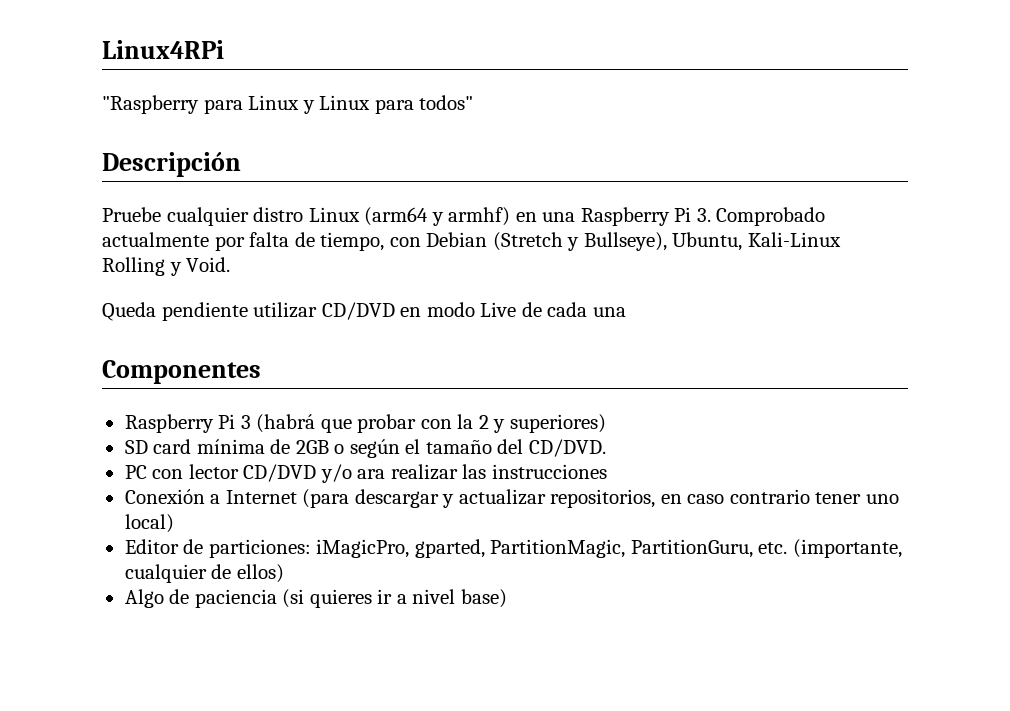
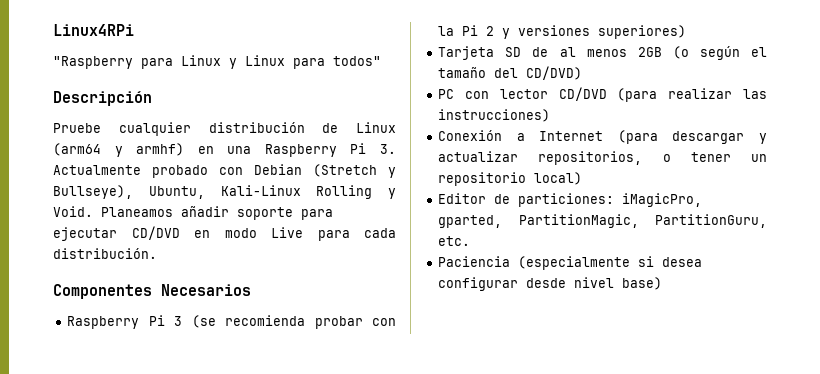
- Pruebe cualquier distro Linux (arm64 y armhf) en una Raspberry Pi 3. Comprobado actualmente por falta de tiempo, con Debian (Stretch y Bullseye), Ubuntu, Kali-Linux Rolling y Void.
- Queda pendiente utilizar CD/DVD en modo Live de cada una
+ Pruebe cualquier distribución de Linux (arm64 y armhf) en una Raspberry Pi 3. Actualmente probado con Debian (Stretch y Bullseye), Ubuntu, Kali-Linux Rolling y Void. Planeamos añadir soporte para ejecutar CD/DVD en modo Live para cada distribución.
- Componentes
+ Componentes Necesarios
- Raspberry Pi 3 (habrá que probar con la 2 y superiores)
+ Raspberry Pi 3 (se recomienda probar con la Pi 2 y versiones superiores)
- SD card mínima de 2GB o según el tamaño del CD/DVD.
+ Tarjeta SD de al menos 2GB (o según el tamaño del CD/DVD)
- PC con lector CD/DVD y/o ara realizar las instrucciones
+ PC con lector CD/DVD (para realizar las instrucciones)
- Conexión a Internet (para descargar y actualizar repositorios, en caso contrario tener uno local)
+ Conexión a Internet (para descargar y actualizar repositorios, o tener un repositorio local)
- Editor de particiones: iMagicPro, gparted, PartitionMagic, PartitionGuru, etc. (importante, cualquier de ellos)
- Algo de paciencia (si quieres ir a nivel base)
+ Editor de particiones: iMagicPro, gparted, PartitionMagic, PartitionGuru, etc.
+ Paciencia (especialmente si desea configurar desde nivel base)

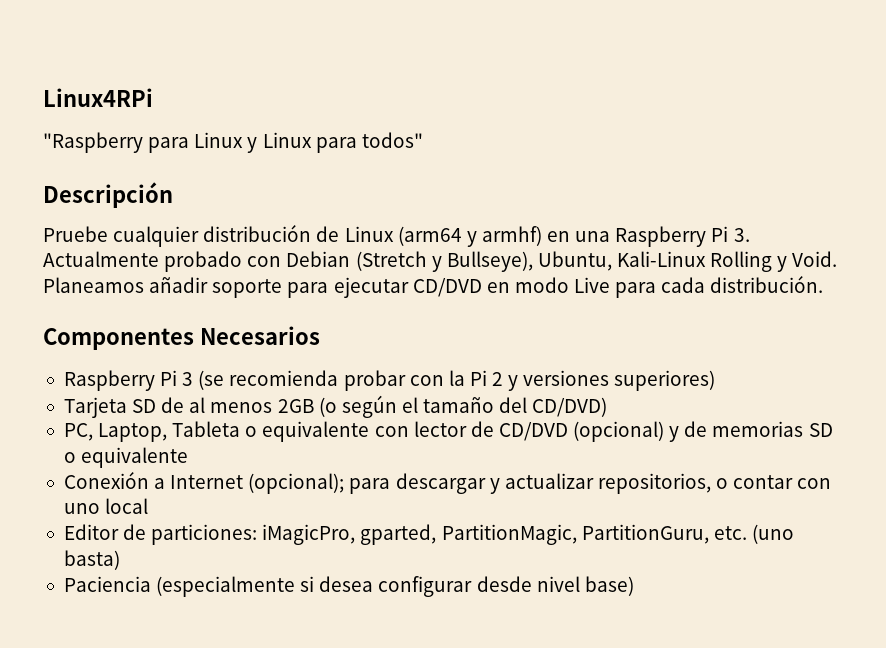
- PC con lector CD/DVD (para realizar las instrucciones)
+ PC, Laptop, Tableta o equivalente con lector de CD/DVD (opcional) y de memorias SD o equivalente
- Conexión a Internet (para descargar y actualizar repositorios, o tener un repositorio local)
+ Conexión a Internet (opcional); para descargar y actualizar repositorios, o contar con uno local
- Editor de particiones: iMagicPro, gparted, PartitionMagic, PartitionGuru, etc.
+ Editor de particiones: iMagicPro, gparted, PartitionMagic, PartitionGuru, etc. (uno basta)

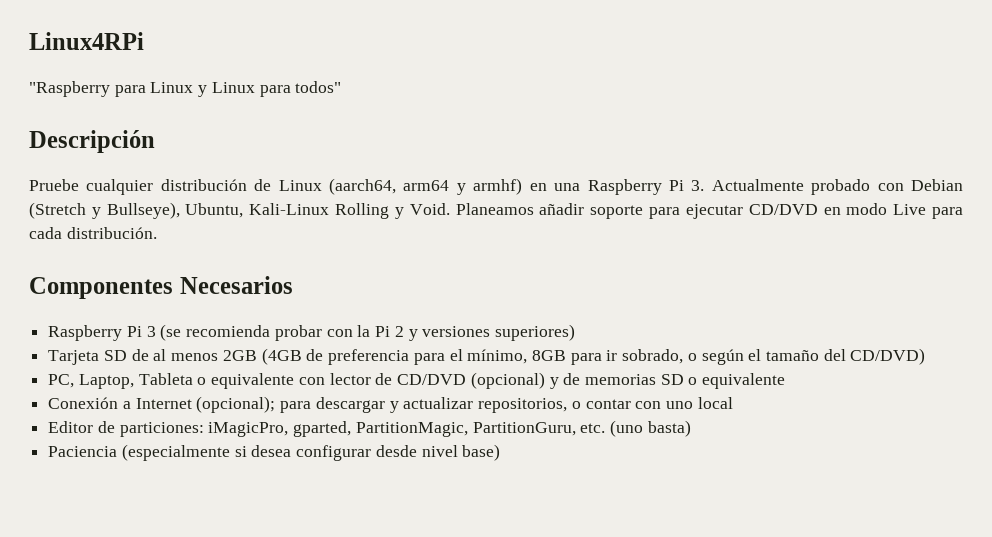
- Pruebe cualquier distribución de Linux (arm64 y armhf) en una Raspberry Pi 3. Actualmente probado con Debian (Stretch y Bullseye), Ubuntu, Kali-Linux Rolling y Void.
+ Pruebe cualquier distribución de Linux (aarch64, arm64 y armhf) en una Raspberry Pi 3. Actualmente probado con Debian (Stretch y Bullseye), Ubuntu, Kali-Linux Rolling y Void.
- Tarjeta SD de al menos 2GB (o según el tamaño del CD/DVD)
+ Tarjeta SD de al menos 2GB (4GB de preferencia para el mínimo, 8GB para ir sobrado, o según el tamaño del CD/DVD)

